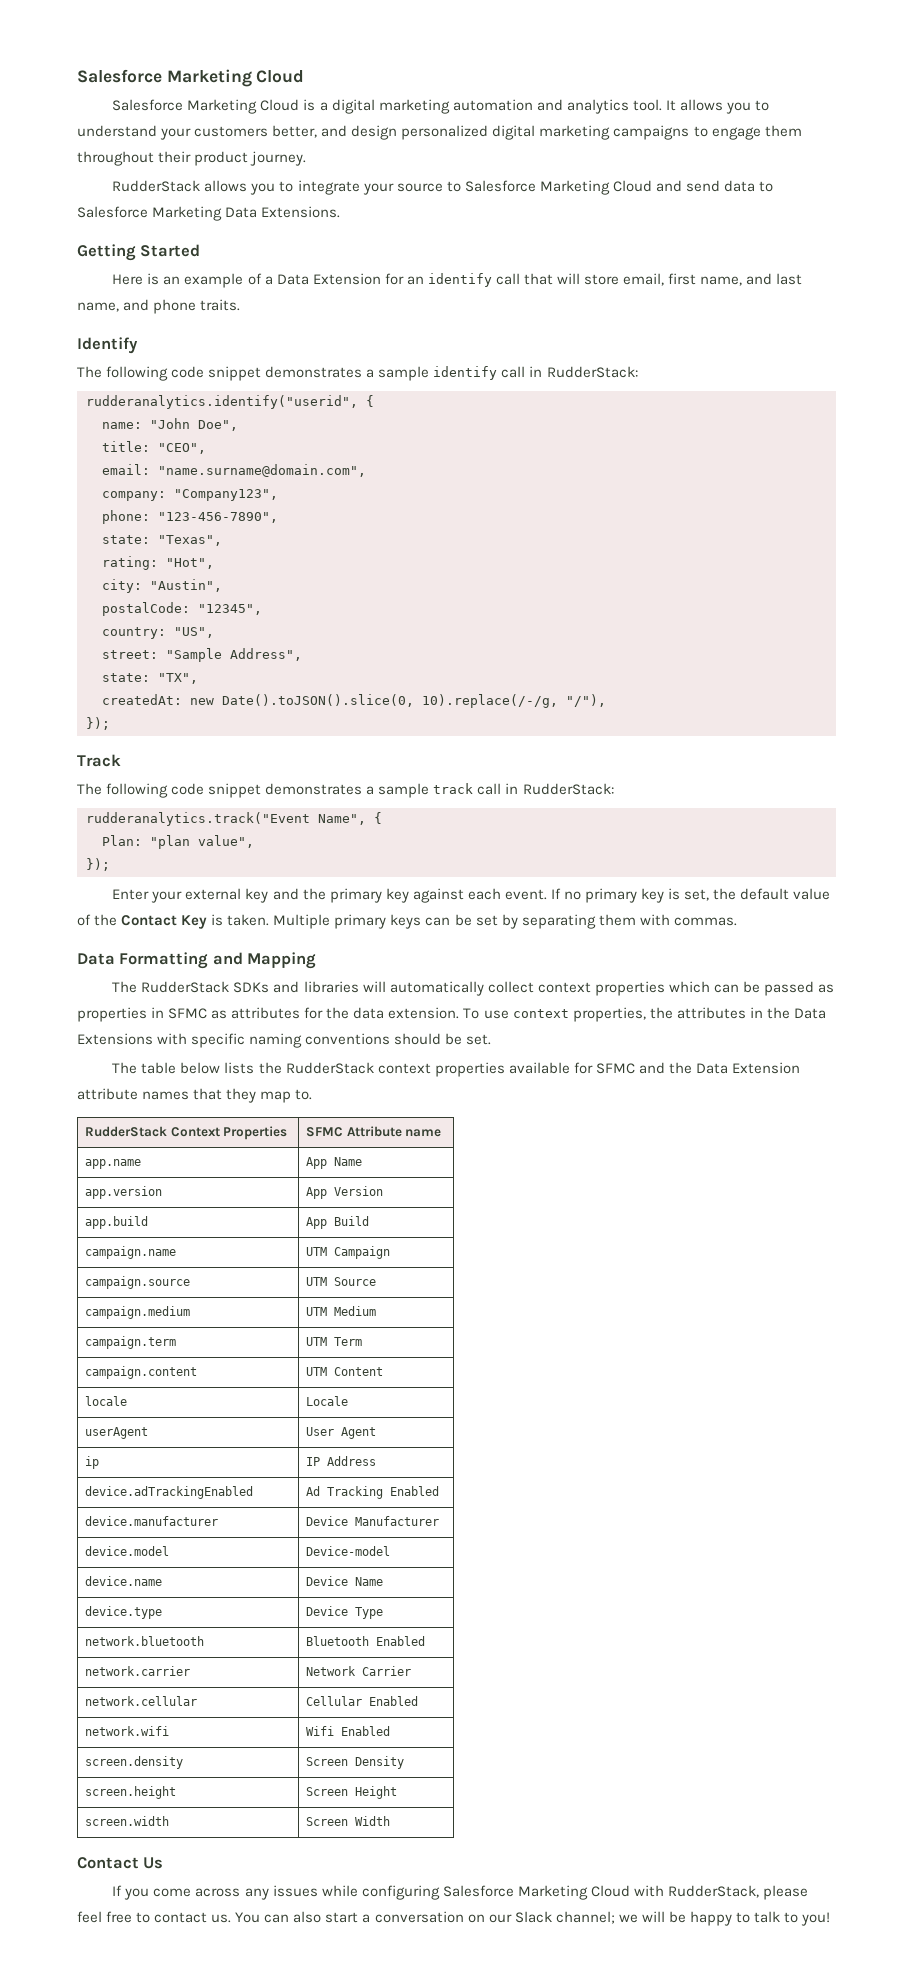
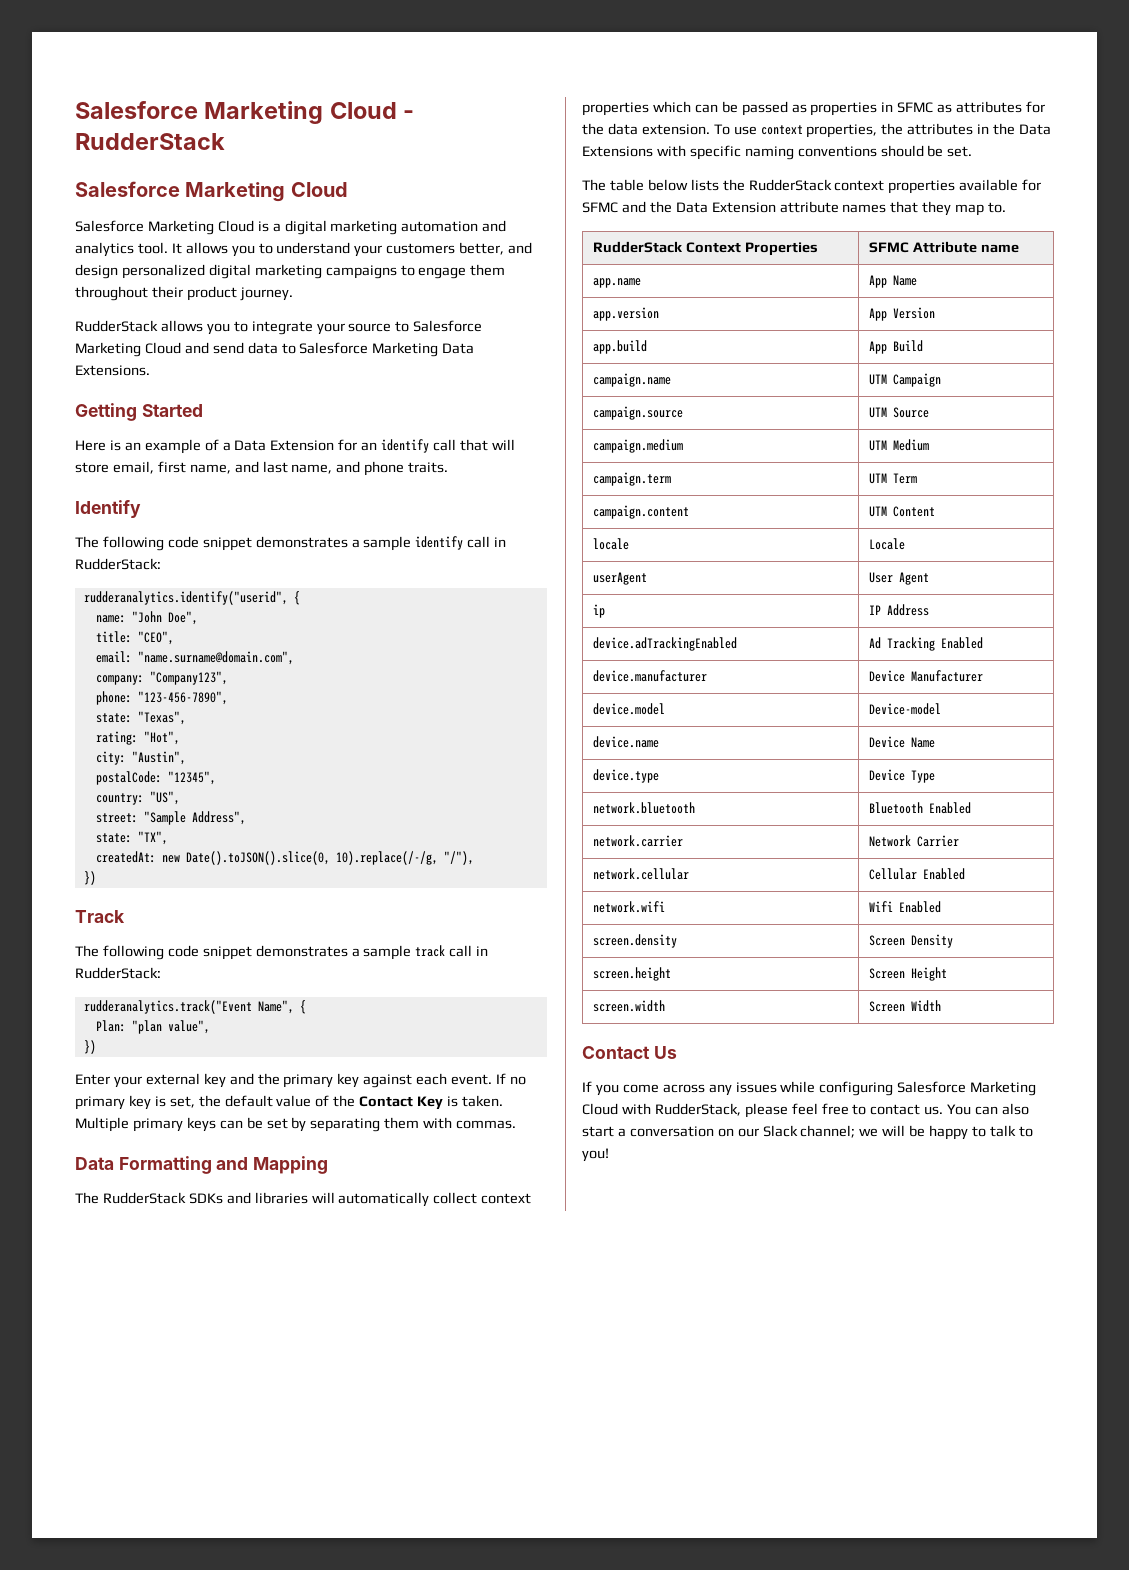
+ Salesforce Marketing Cloud - RudderStack
  createdAt: new Date().toJSON().slice(0, 10).replace(/-/g, "/"),
- });
+ })
  Plan: "plan value",
- });
+ })

